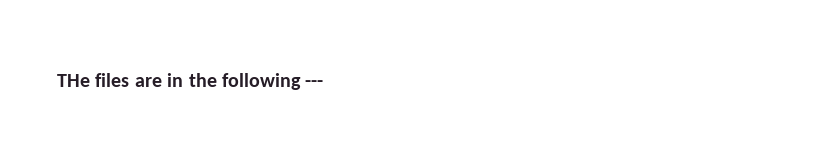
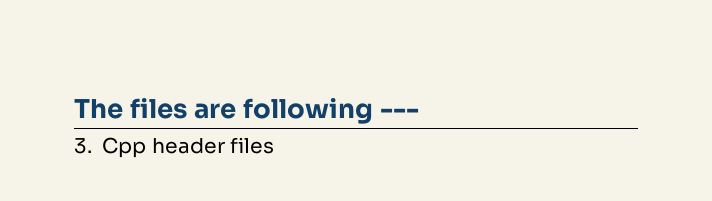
- THe files are in the following ---
+ The files are following ---
+ 3. Cpp header files

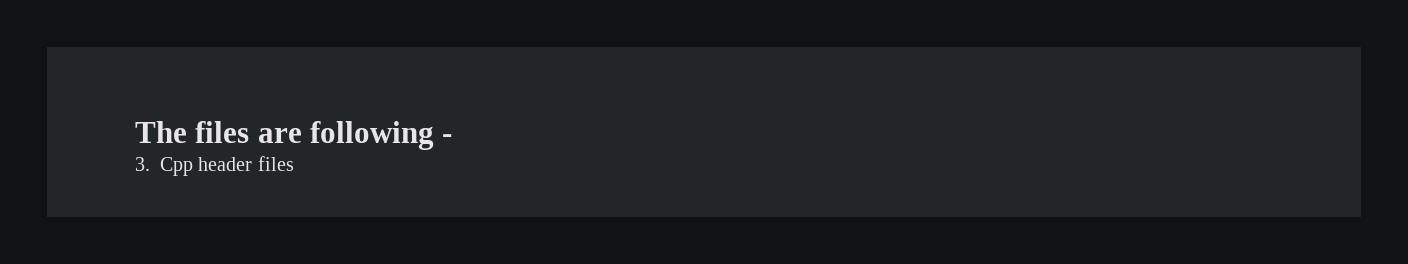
- The files are following ---
+ The files are following -

